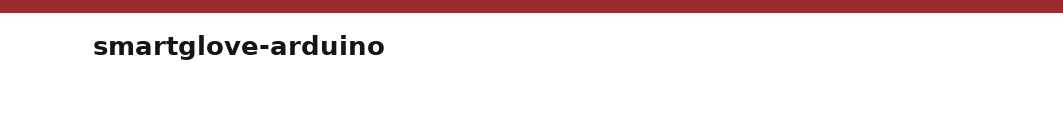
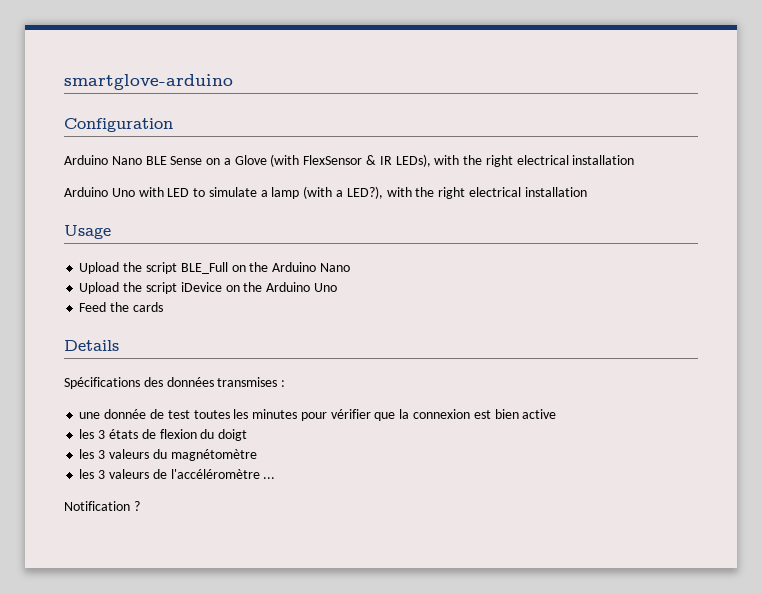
+ Configuration
+ Arduino Nano BLE Sense on a Glove (with FlexSensor & IR LEDs), with the right electrical installation
+ Arduino Uno with LED to simulate a lamp (with a LED?), with the right electrical installation
+ Usage
+ Upload the script BLE_Full on the Arduino Nano
+ Upload the script iDevice on the Arduino Uno
+ Feed the cards
+ Details
+ Spécifications des données transmises :
+ une donnée de test toutes les minutes pour vérifier que la connexion est bien active
+ les 3 états de flexion du doigt
+ les 3 valeurs du magnétomètre
+ les 3 valeurs de l'accéléromètre ...
+ Notification ?

